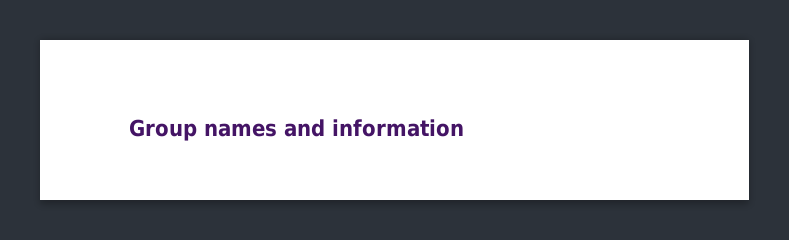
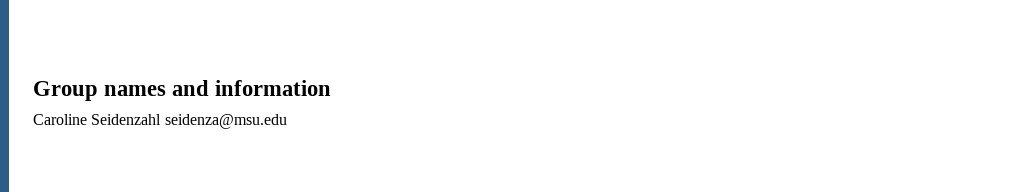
+ Caroline Seidenzahl seidenza@msu.edu

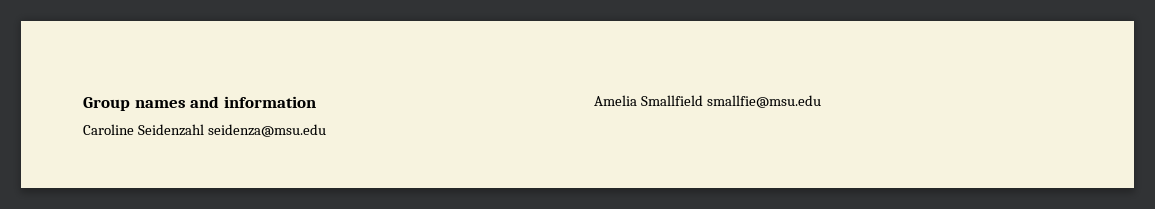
+ Amelia Smallfield smallfie@msu.edu

